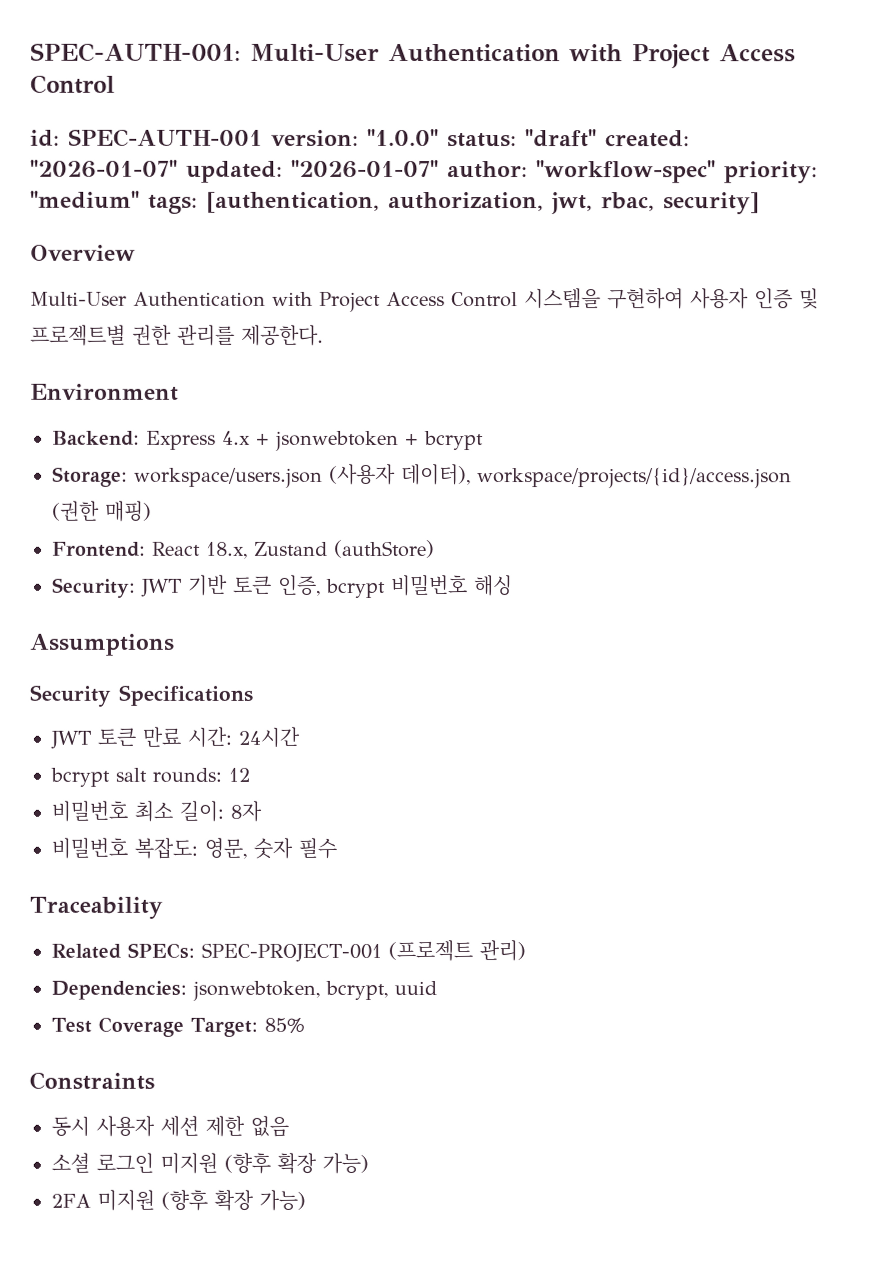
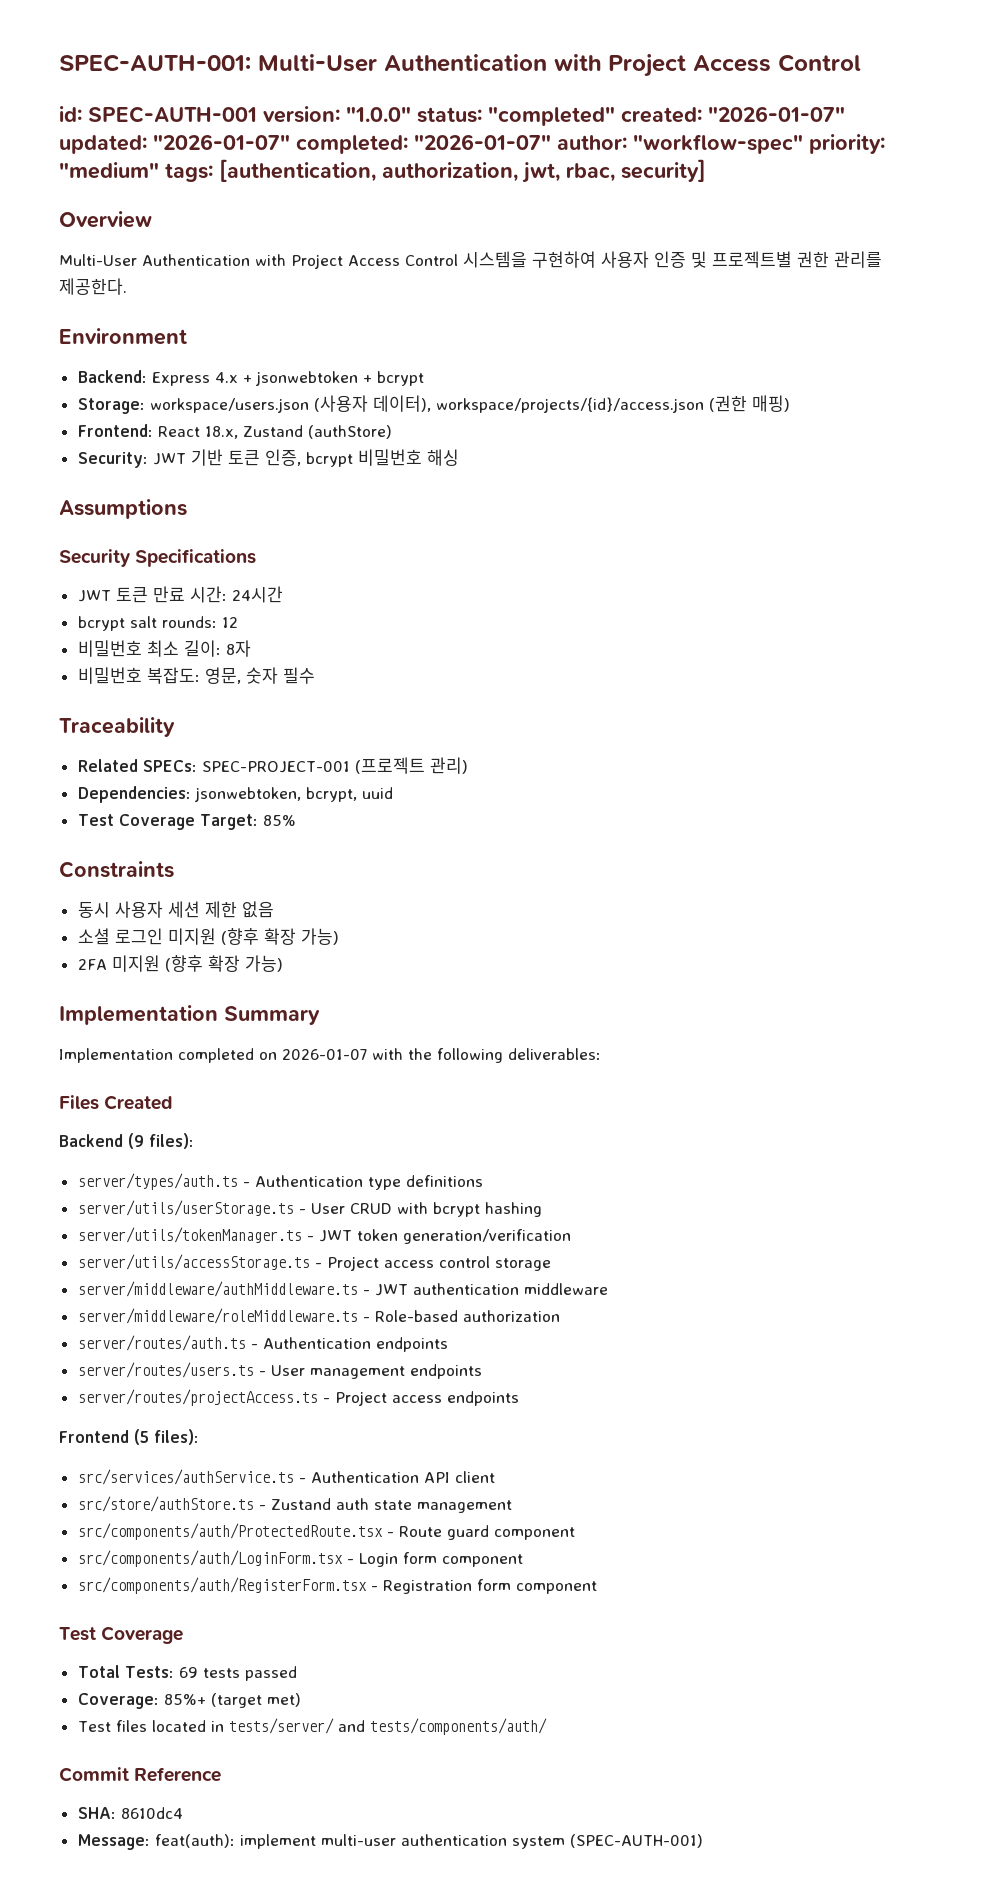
- id: SPEC-AUTH-001 version: "1.0.0" status: "draft" created: "2026-01-07" updated: "2026-01-07" author: "workflow-spec" priority: "medium" tags: [authentication, authorization, jwt, rbac, security]
+ id: SPEC-AUTH-001 version: "1.0.0" status: "completed" created: "2026-01-07" updated: "2026-01-07" completed: "2026-01-07" author: "workflow-spec" priority: "medium" tags: [authentication, authorization, jwt, rbac, security]
+ Implementation Summary
+ Implementation completed on 2026-01-07 with the following deliverables:
+ Files Created
+ Backend (9 files):
+ server/types/auth.ts - Authentication type definitions
+ server/utils/userStorage.ts - User CRUD with bcrypt hashing
+ server/utils/tokenManager.ts - JWT token generation/verification
+ server/utils/accessStorage.ts - Project access control storage
+ server/middleware/authMiddleware.ts - JWT authentication middleware
+ server/middleware/roleMiddleware.ts - Role-based authorization
+ server/routes/auth.ts - Authentication endpoints
+ server/routes/users.ts - User management endpoints
+ server/routes/projectAccess.ts - Project access endpoints
+ Frontend (5 files):
+ src/services/authService.ts - Authentication API client
+ src/store/authStore.ts - Zustand auth state management
+ src/components/auth/ProtectedRoute.tsx - Route guard component
+ src/components/auth/LoginForm.tsx - Login form component
+ src/components/auth/RegisterForm.tsx - Registration form component
+ Test Coverage
+ Total Tests: 69 tests passed
+ Coverage: 85%+ (target met)
+ Test files located in tests/server/ and tests/components/auth/
+ Commit Reference
+ SHA: 8610dc4
+ Message: feat(auth): implement multi-user authentication system (SPEC-AUTH-001)

